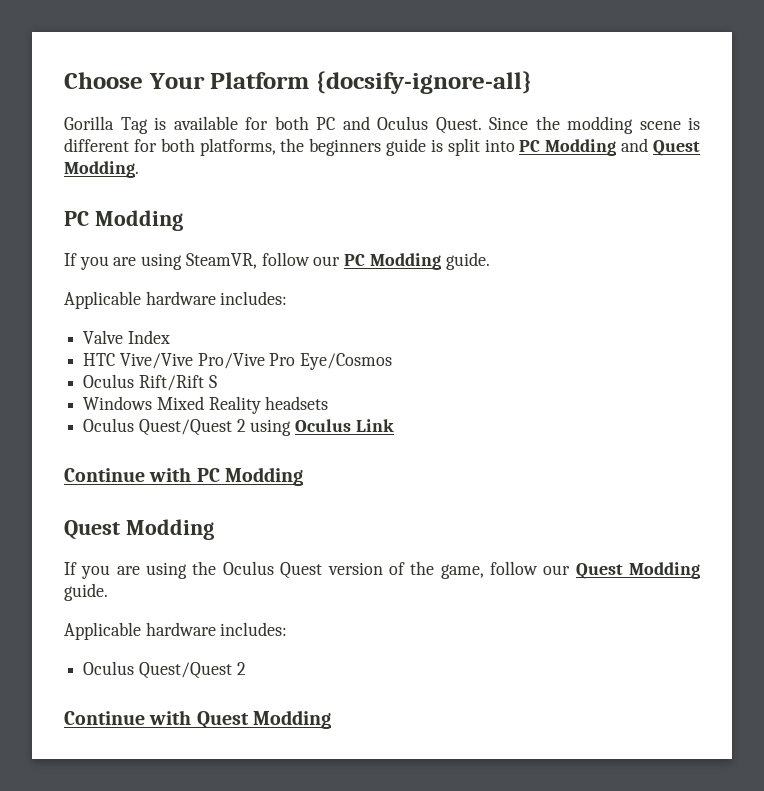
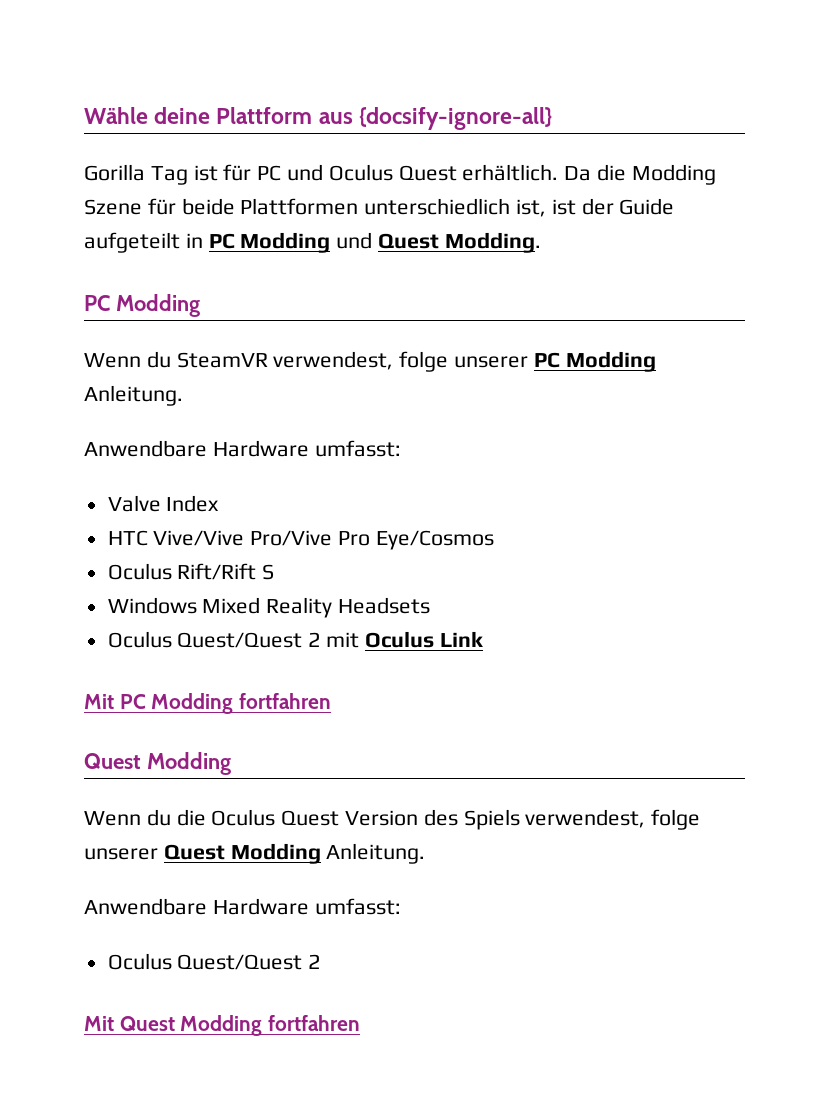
- Choose Your Platform {docsify-ignore-all}
+ Wähle deine Plattform aus {docsify-ignore-all}
- Gorilla Tag is available for both PC and Oculus Quest. Since the modding scene is different for both platforms, the beginners guide is split into PC Modding and Quest Modding.
+ Gorilla Tag ist für PC und Oculus Quest erhältlich. Da die Modding Szene für beide Plattformen unterschiedlich ist, ist der Guide aufgeteilt in PC Modding und Quest Modding.
- If you are using SteamVR, follow our PC Modding guide.
- Applicable hardware includes:
+ Wenn du SteamVR verwendest, folge unserer PC Modding Anleitung.
+ Anwendbare Hardware umfasst:
- Windows Mixed Reality headsets
- Oculus Quest/Quest 2 using Oculus Link
+ Windows Mixed Reality Headsets
+ Oculus Quest/Quest 2 mit Oculus Link
- Continue with PC Modding
+ Mit PC Modding fortfahren
- If you are using the Oculus Quest version of the game, follow our Quest Modding guide.
- Applicable hardware includes:
+ Wenn du die Oculus Quest Version des Spiels verwendest, folge unserer Quest Modding Anleitung.
+ Anwendbare Hardware umfasst:
- Continue with Quest Modding
+ Mit Quest Modding fortfahren

